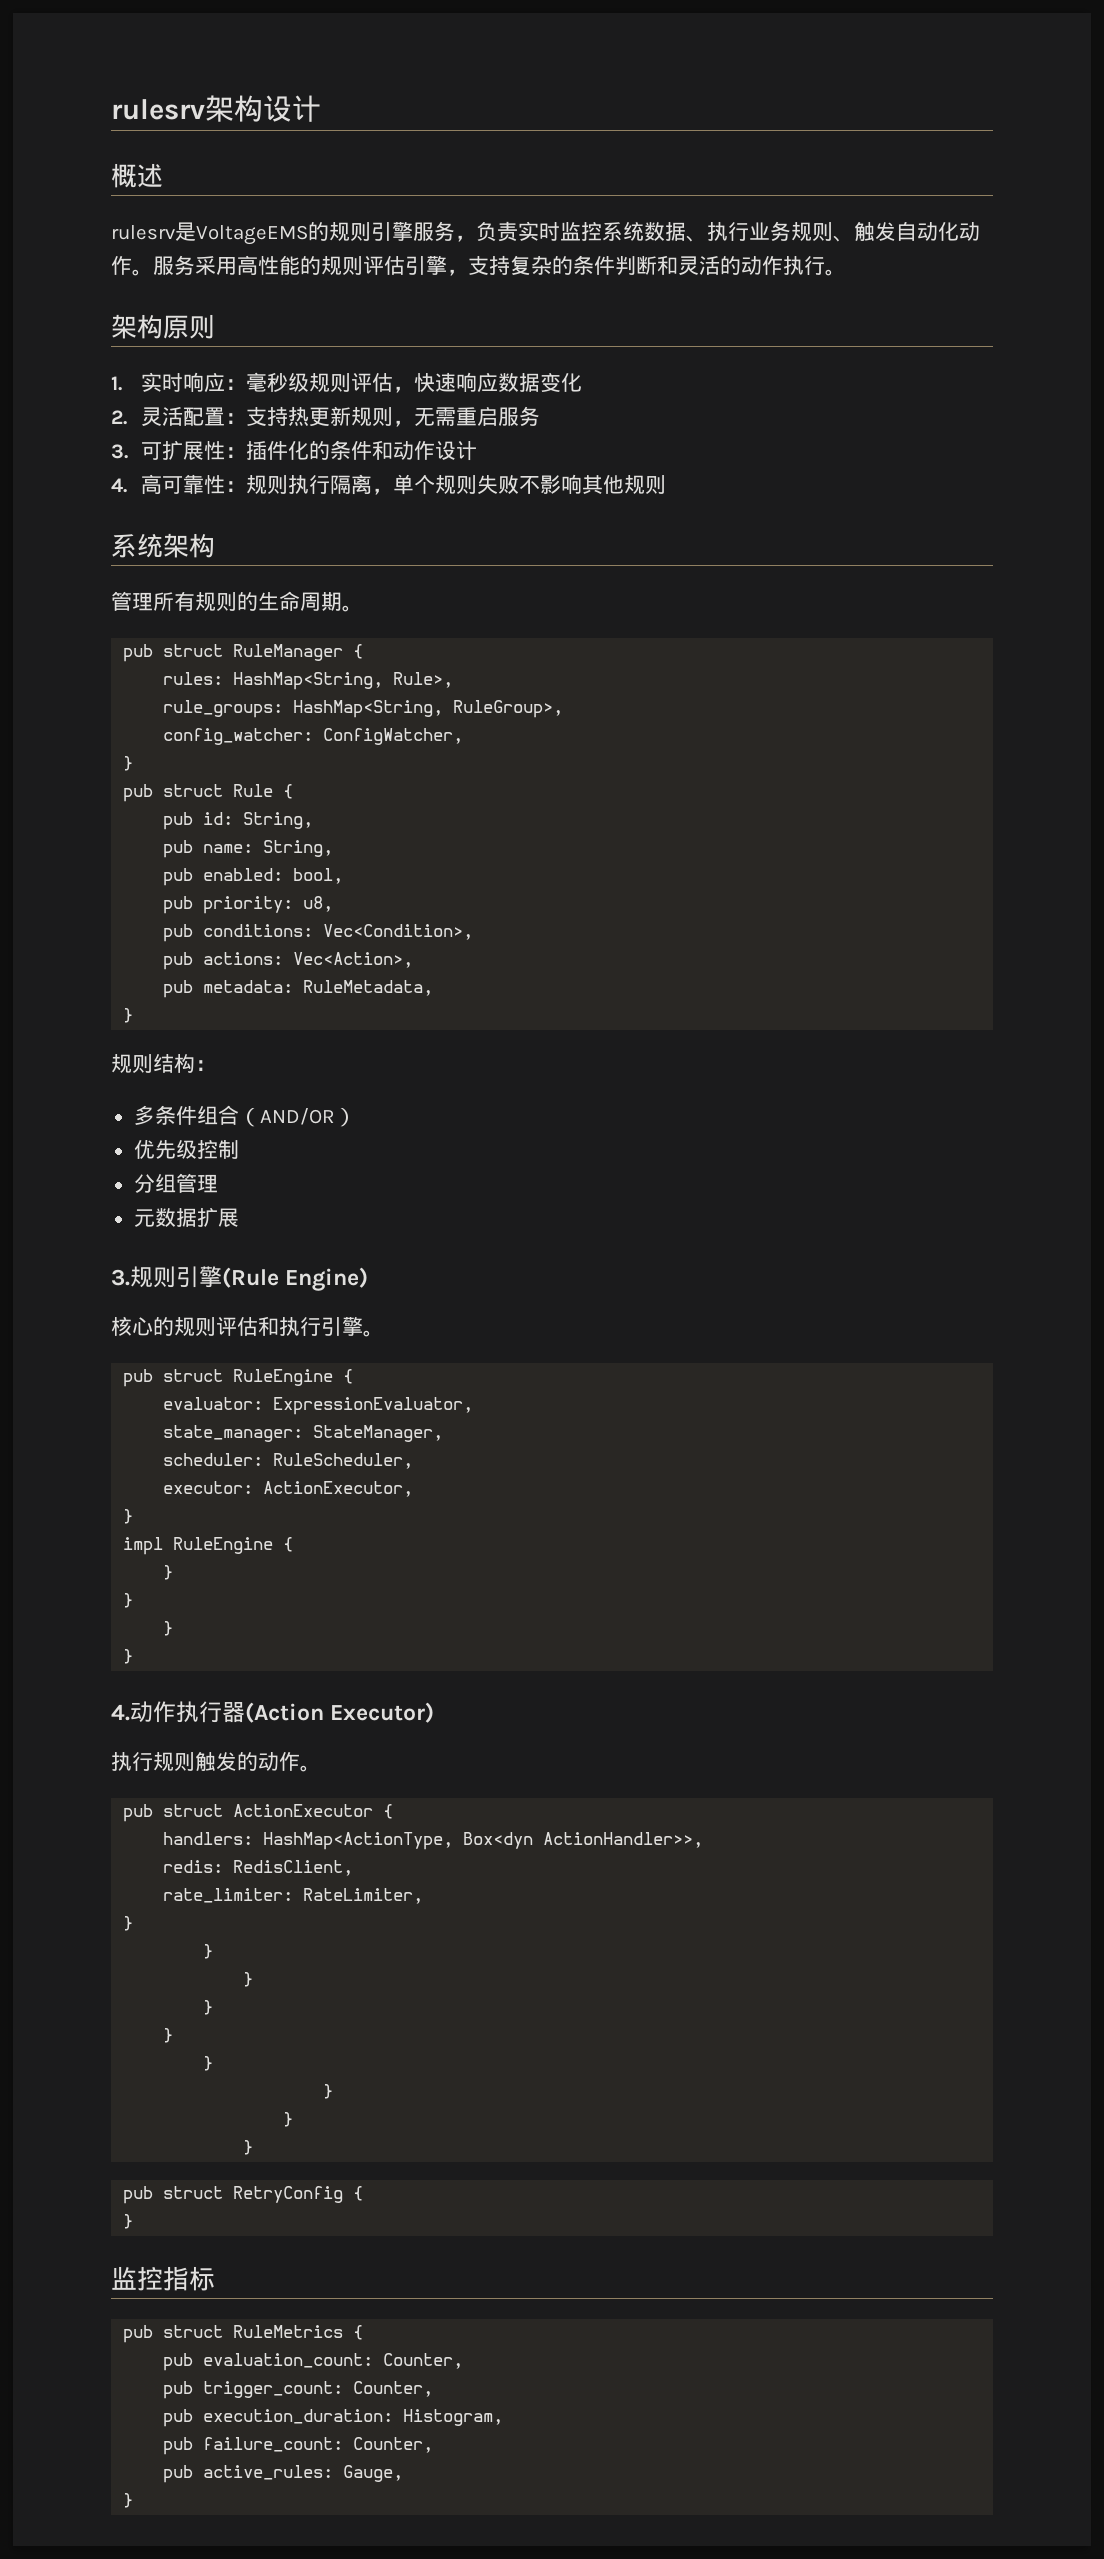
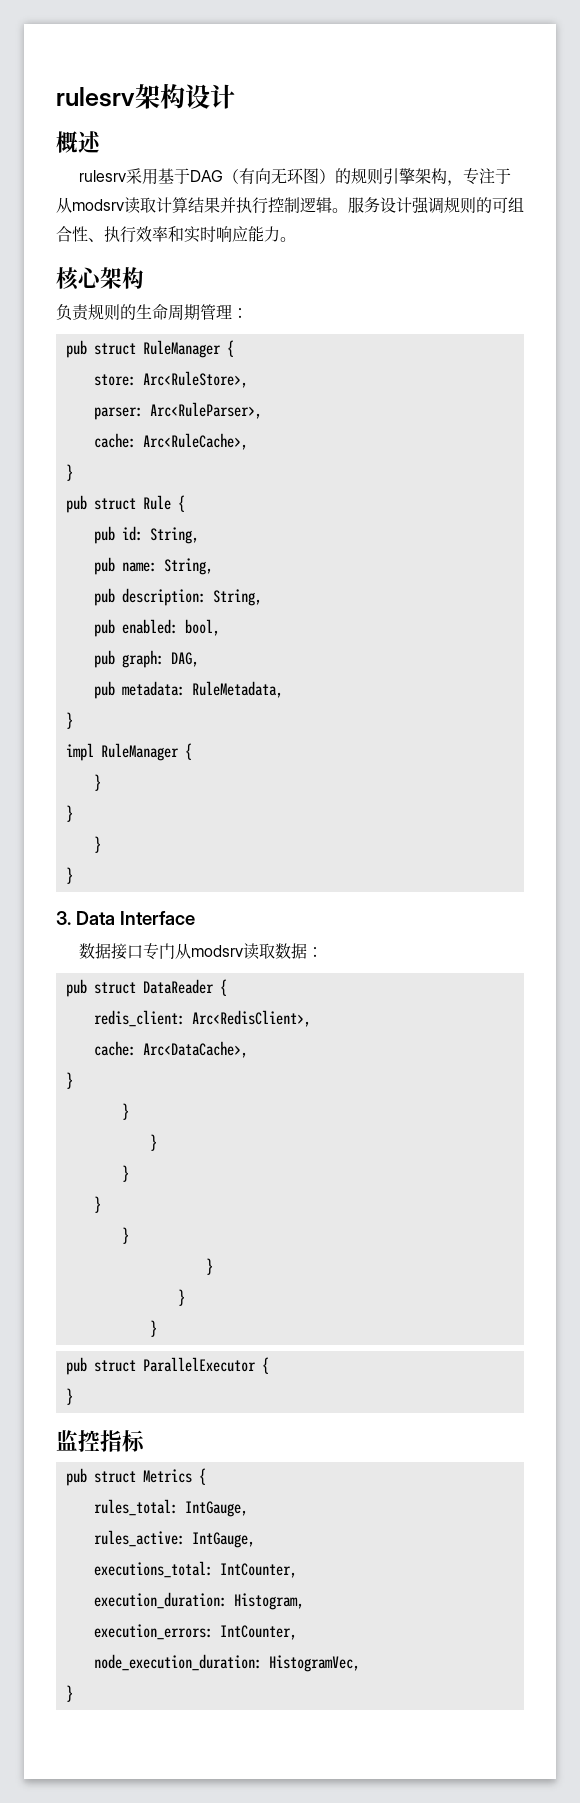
- rulesrv是VoltageEMS的规则引擎服务，负责实时监控系统数据、执行业务规则、触发自动化动作。服务采用高性能的规则评估引擎，支持复杂的条件判断和灵活的动作执行。
- 架构原则
- 1.实时响应：毫秒级规则评估，快速响应数据变化
- 2.灵活配置：支持热更新规则，无需重启服务
- 3.可扩展性：插件化的条件和动作设计
- 4.高可靠性：规则执行隔离，单个规则失败不影响其他规则
- 系统架构
+ rulesrv采用基于DAG（有向无环图）的规则引擎架构，专注于从modsrv读取计算结果并执行控制逻辑。服务设计强调规则的可组合性、执行效率和实时响应能力。
+ 核心架构
- 管理所有规则的生命周期。
+ 负责规则的生命周期管理：
- rules: HashMap<String, Rule>,
- rule_groups: HashMap<String, RuleGroup>,
- config_watcher: ConfigWatcher,
+ store: Arc<RuleStore>,
+ parser: Arc<RuleParser>,
+ cache: Arc<RuleCache>,
+ pub description: String,
- pub priority: u8,
- pub conditions: Vec<Condition>,
- pub actions: Vec<Action>,
+ pub graph: DAG,
  pub metadata: RuleMetadata,
- }
- 规则结构：
- 多条件组合（AND/OR）
- 优先级控制
- 分组管理
- 元数据扩展
- 3.规则引擎(Rule Engine)
- 核心的规则评估和执行引擎。
- pub struct RuleEngine {
- evaluator: ExpressionEvaluator,
- state_manager: StateManager,
- scheduler: RuleScheduler,
- executor: ActionExecutor,
- impl RuleEngine {
+ impl RuleManager {
- 4.动作执行器(Action Executor)
- 执行规则触发的动作。
- pub struct ActionExecutor {
- handlers: HashMap<ActionType, Box<dyn ActionHandler>>,
- redis: RedisClient,
- rate_limiter: RateLimiter,
+ 3. Data Interface
+ 数据接口专门从modsrv读取数据：
+ pub struct DataReader {
+ redis_client: Arc<RedisClient>,
+ cache: Arc<DataCache>,
- pub struct RetryConfig {
+ pub struct ParallelExecutor {
- pub struct RuleMetrics {
- pub evaluation_count: Counter,
- pub trigger_count: Counter,
- pub execution_duration: Histogram,
- pub failure_count: Counter,
- pub active_rules: Gauge,
+ pub struct Metrics {
+ rules_total: IntGauge,
+ rules_active: IntGauge,
+ executions_total: IntCounter,
+ execution_duration: Histogram,
+ execution_errors: IntCounter,
+ node_execution_duration: HistogramVec,

